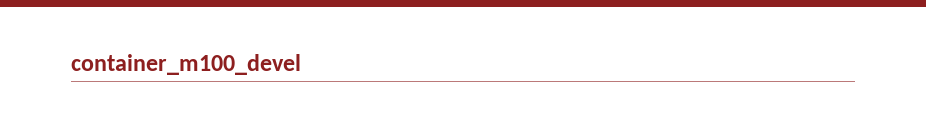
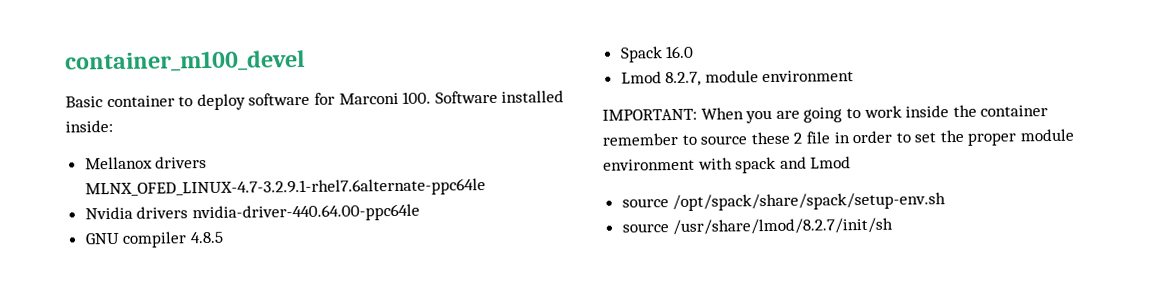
+ Basic container to deploy software for Marconi 100. Software installed inside:
+ Mellanox drivers MLNX_OFED_LINUX-4.7-3.2.9.1-rhel7.6alternate-ppc64le
+ Nvidia drivers nvidia-driver-440.64.00-ppc64le
+ GNU compiler 4.8.5
+ Spack 16.0
+ Lmod 8.2.7, module environment
+ IMPORTANT: When you are going to work inside the container remember to source these 2 file in order to set the proper module environment with spack and Lmod
+ source /opt/spack/share/spack/setup-env.sh
+ source /usr/share/lmod/8.2.7/init/sh

